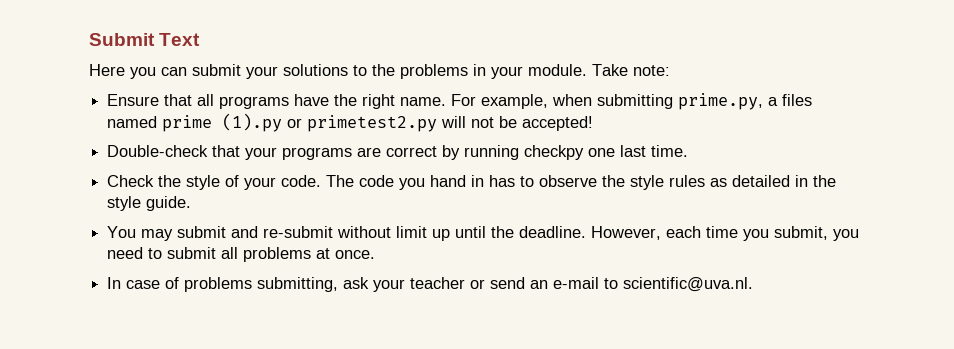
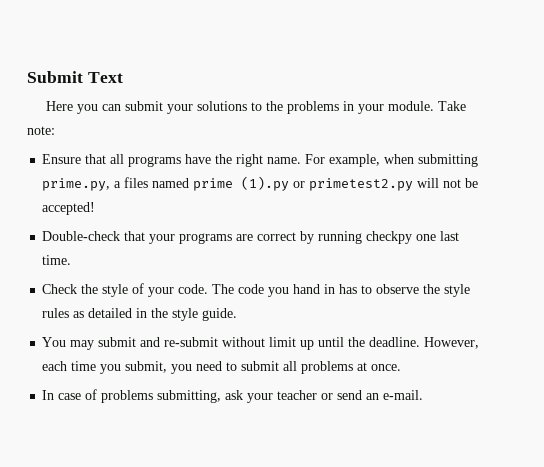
- In case of problems submitting, ask your teacher or send an e-mail to scientific@uva.nl.
+ In case of problems submitting, ask your teacher or send an e-mail.

